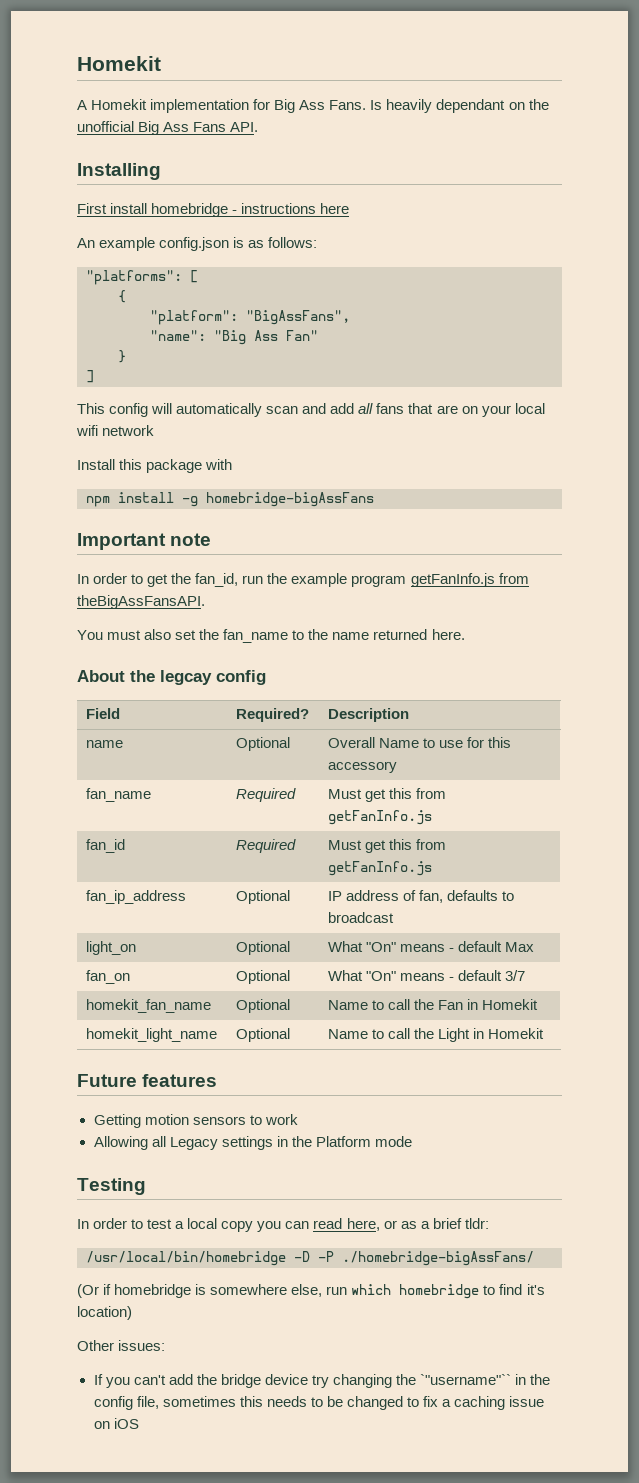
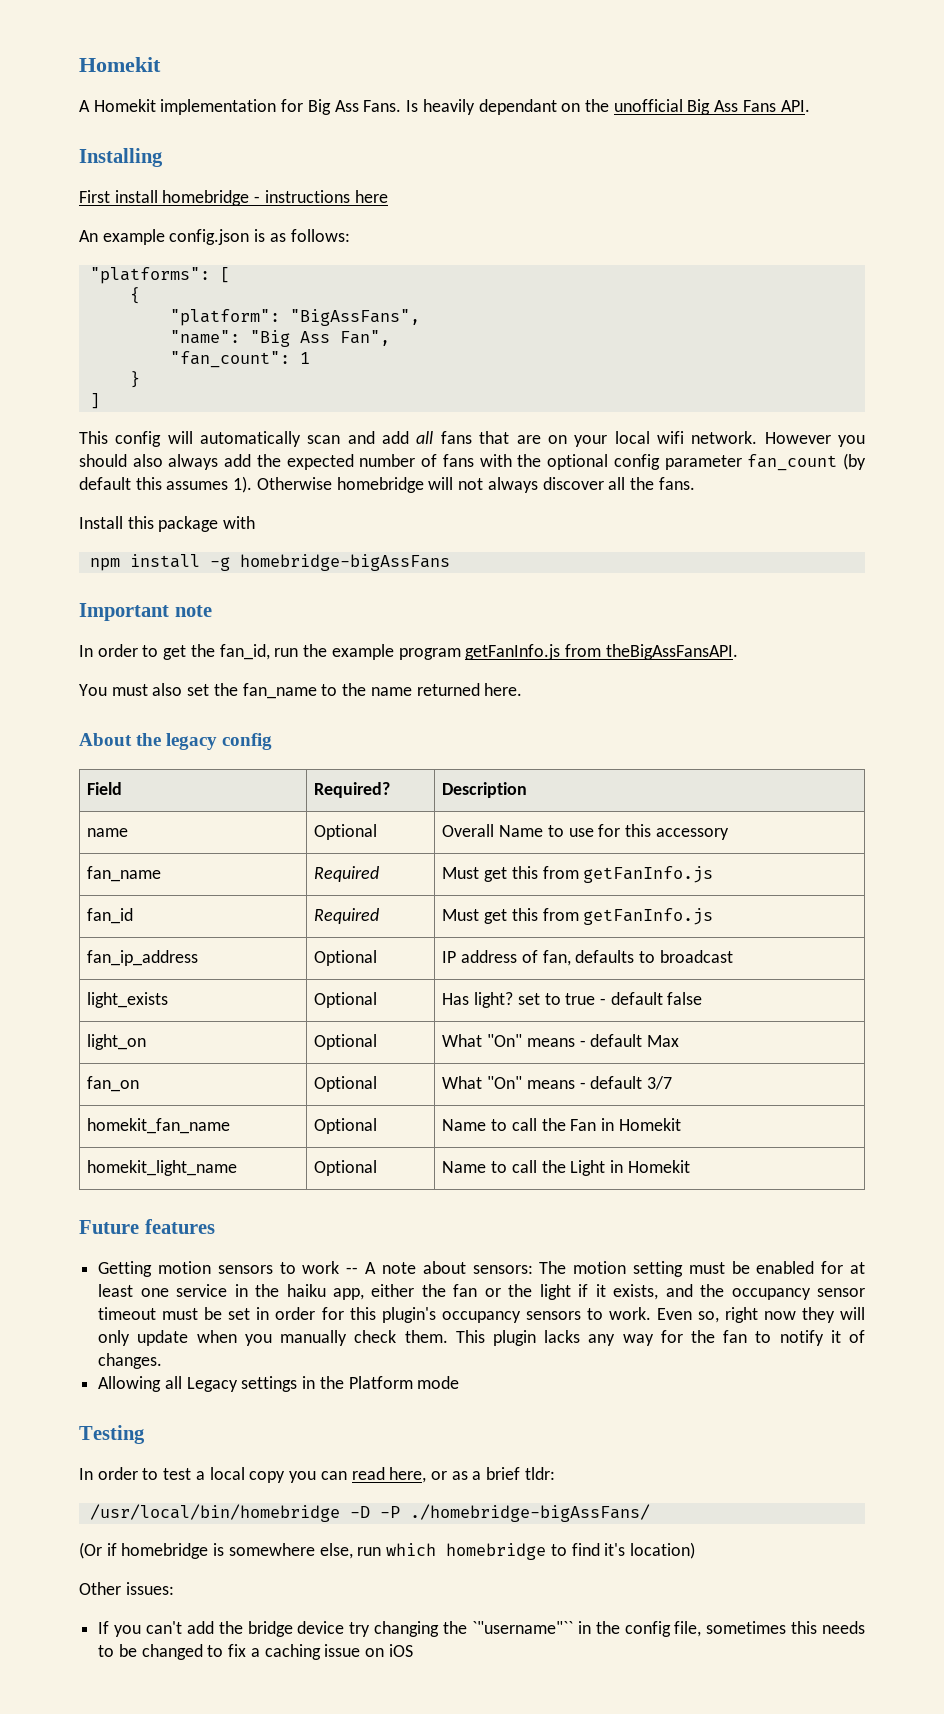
- "name": "Big Ass Fan"
+ "name": "Big Ass Fan",
+ "fan_count": 1
- This config will automatically scan and add all fans that are on your local wifi network
+ This config will automatically scan and add all fans that are on your local wifi network. However you should also always add the expected number of fans with the optional config parameter fan_count (by default this assumes 1). Otherwise homebridge will not always discover all the fans.
- About the legcay config
+ About the legacy config
+ light_exists | Optional | Has light? set to true - default false
- Getting motion sensors to work
+ Getting motion sensors to work -- A note about sensors: The motion setting must be enabled for at least one service in the haiku app, either the fan or the light if it exists, and the occupancy sensor timeout must be set in order for this plugin's occupancy sensors to work. Even so, right now they will only update when you manually check them. This plugin lacks any way for the fan to notify it of changes.

